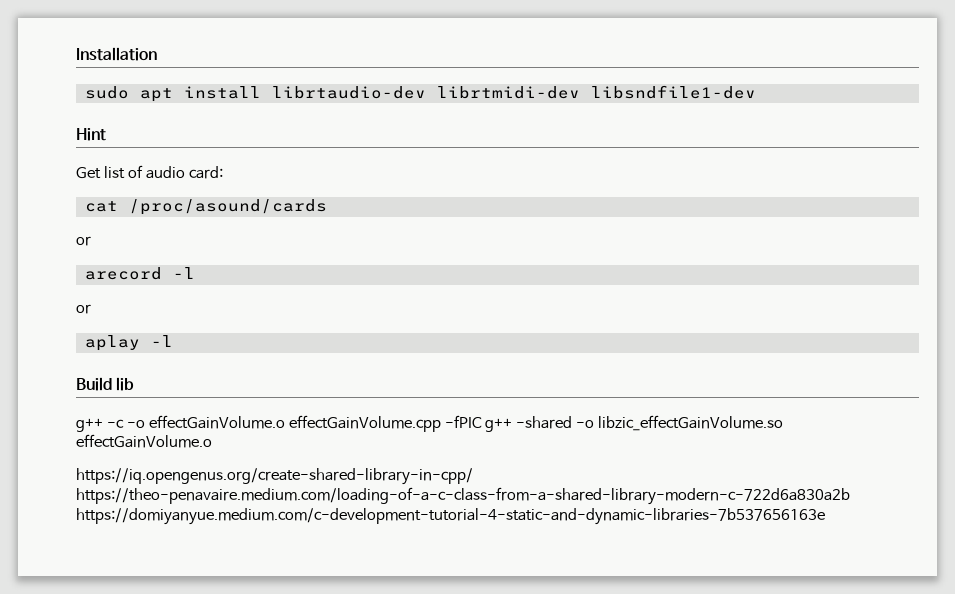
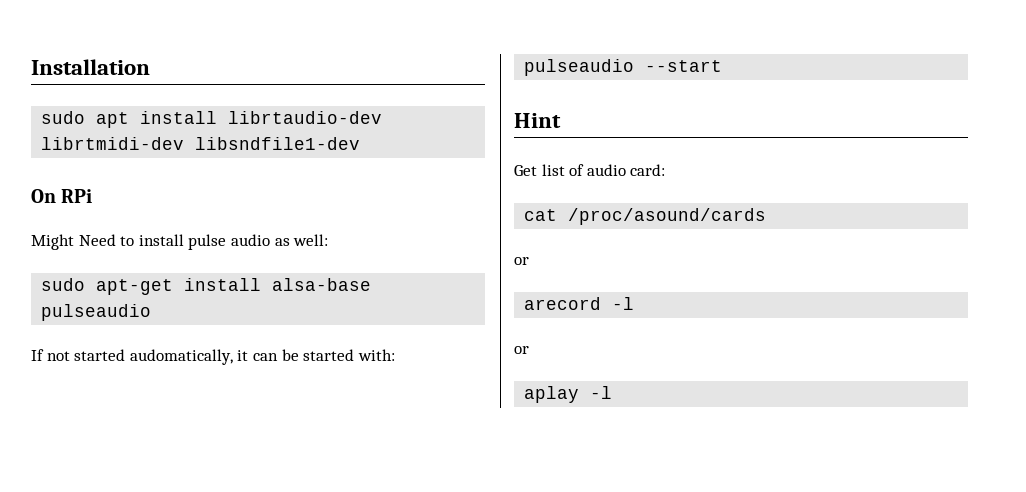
+ On RPi
+ Might Need to install pulse audio as well:
+ sudo apt-get install alsa-base pulseaudio
+ If not started audomatically, it can be started with:
+ pulseaudio --start
- Build lib
- g++ -c -o effectGainVolume.o effectGainVolume.cpp -fPIC g++ -shared -o libzic_effectGainVolume.so effectGainVolume.o
- https://iq.opengenus.org/create-shared-library-in-cpp/ https://theo-penavaire.medium.com/loading-of-a-c-class-from-a-shared-library-modern-c-722d6a830a2b https://domiyanyue.medium.com/c-development-tutorial-4-static-and-dynamic-libraries-7b537656163e

